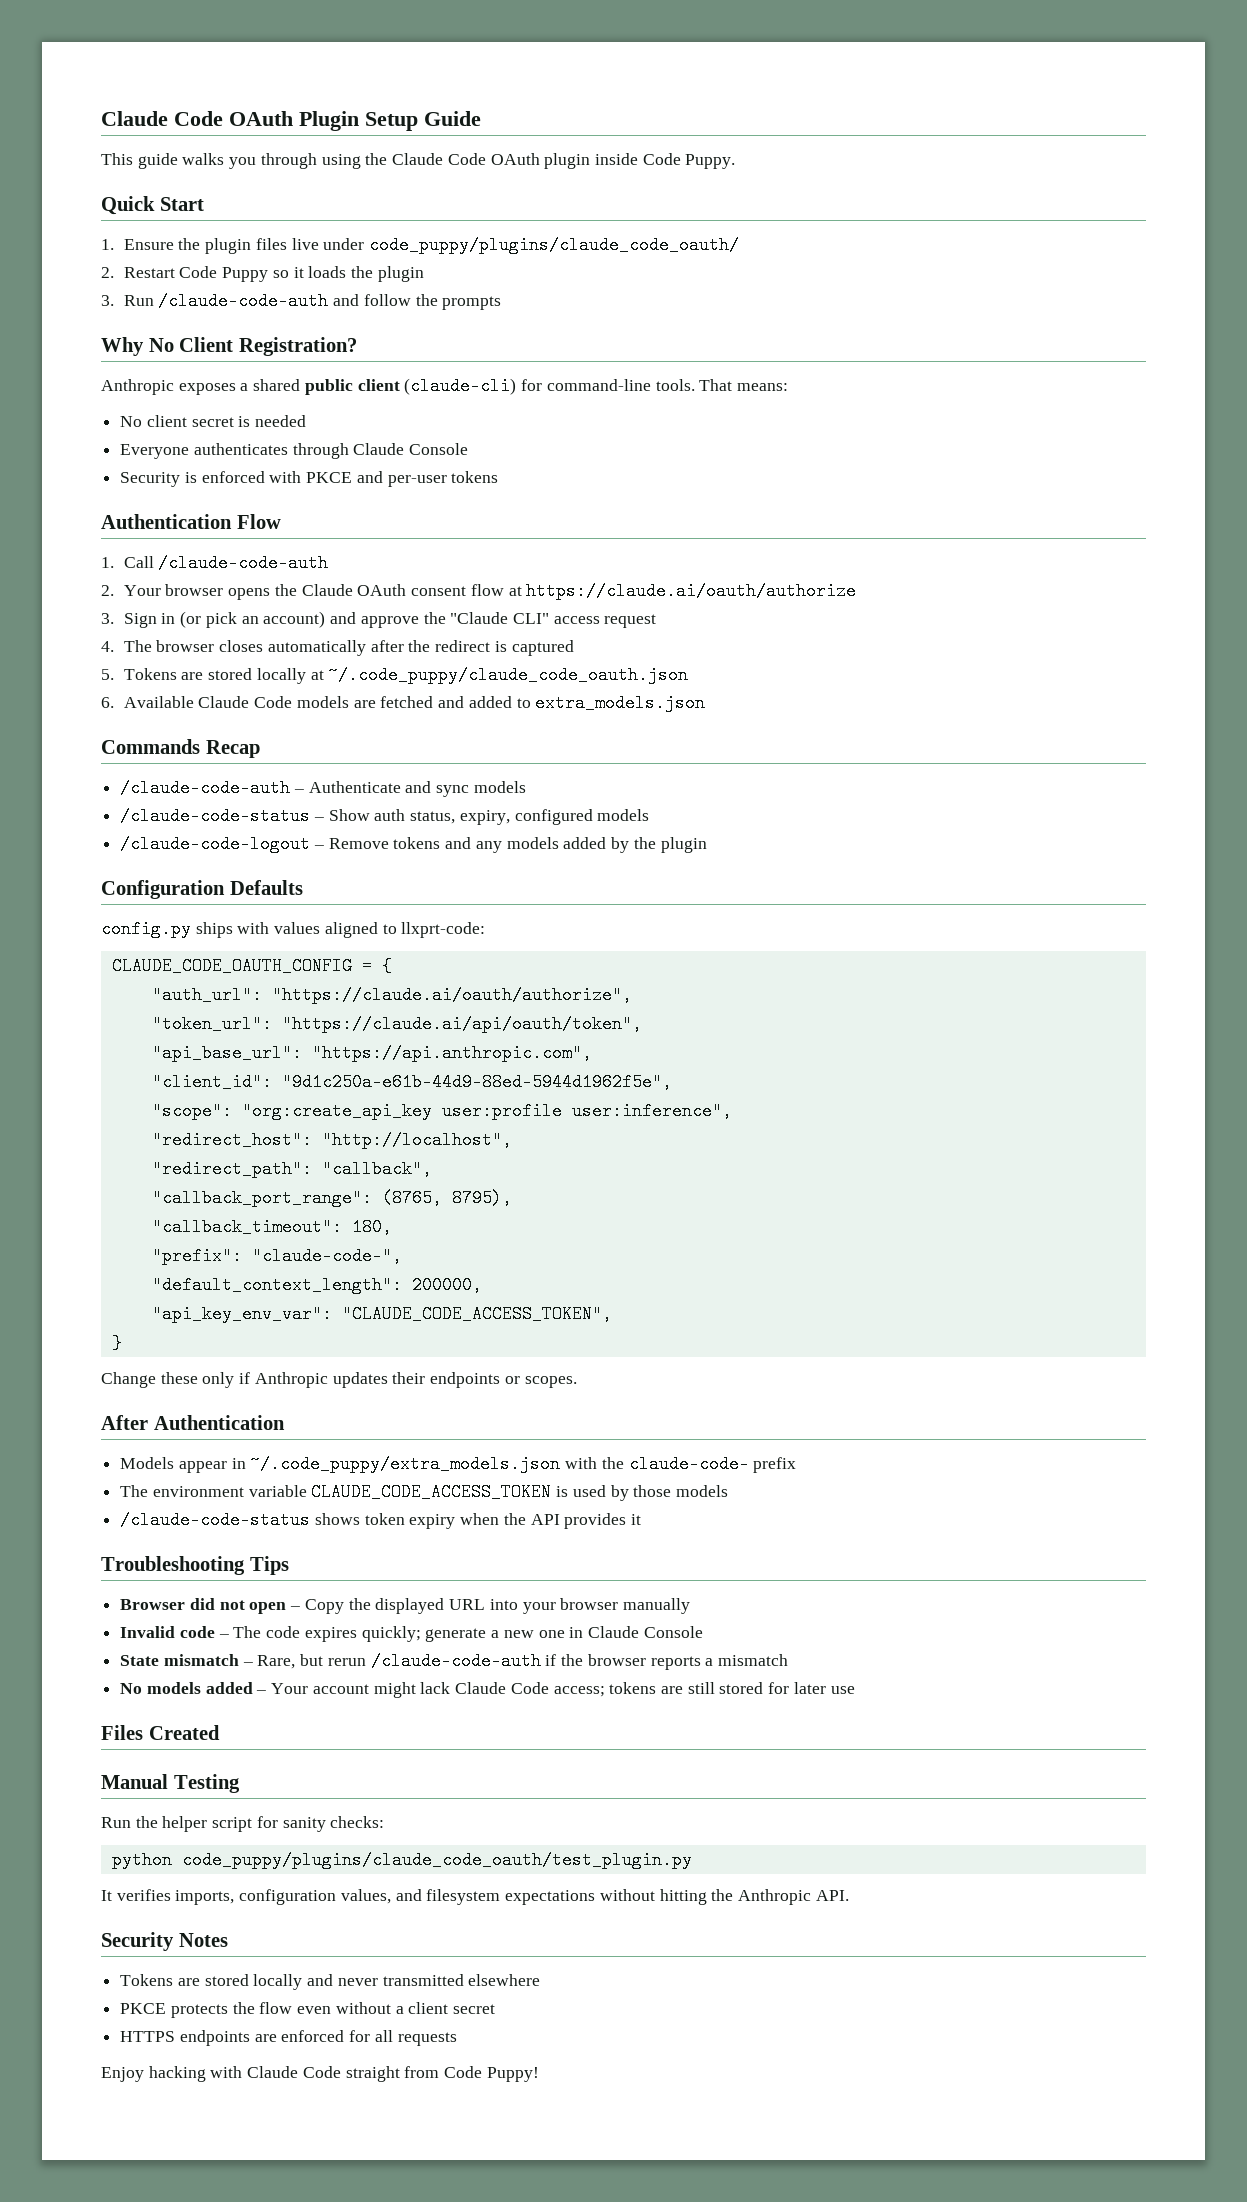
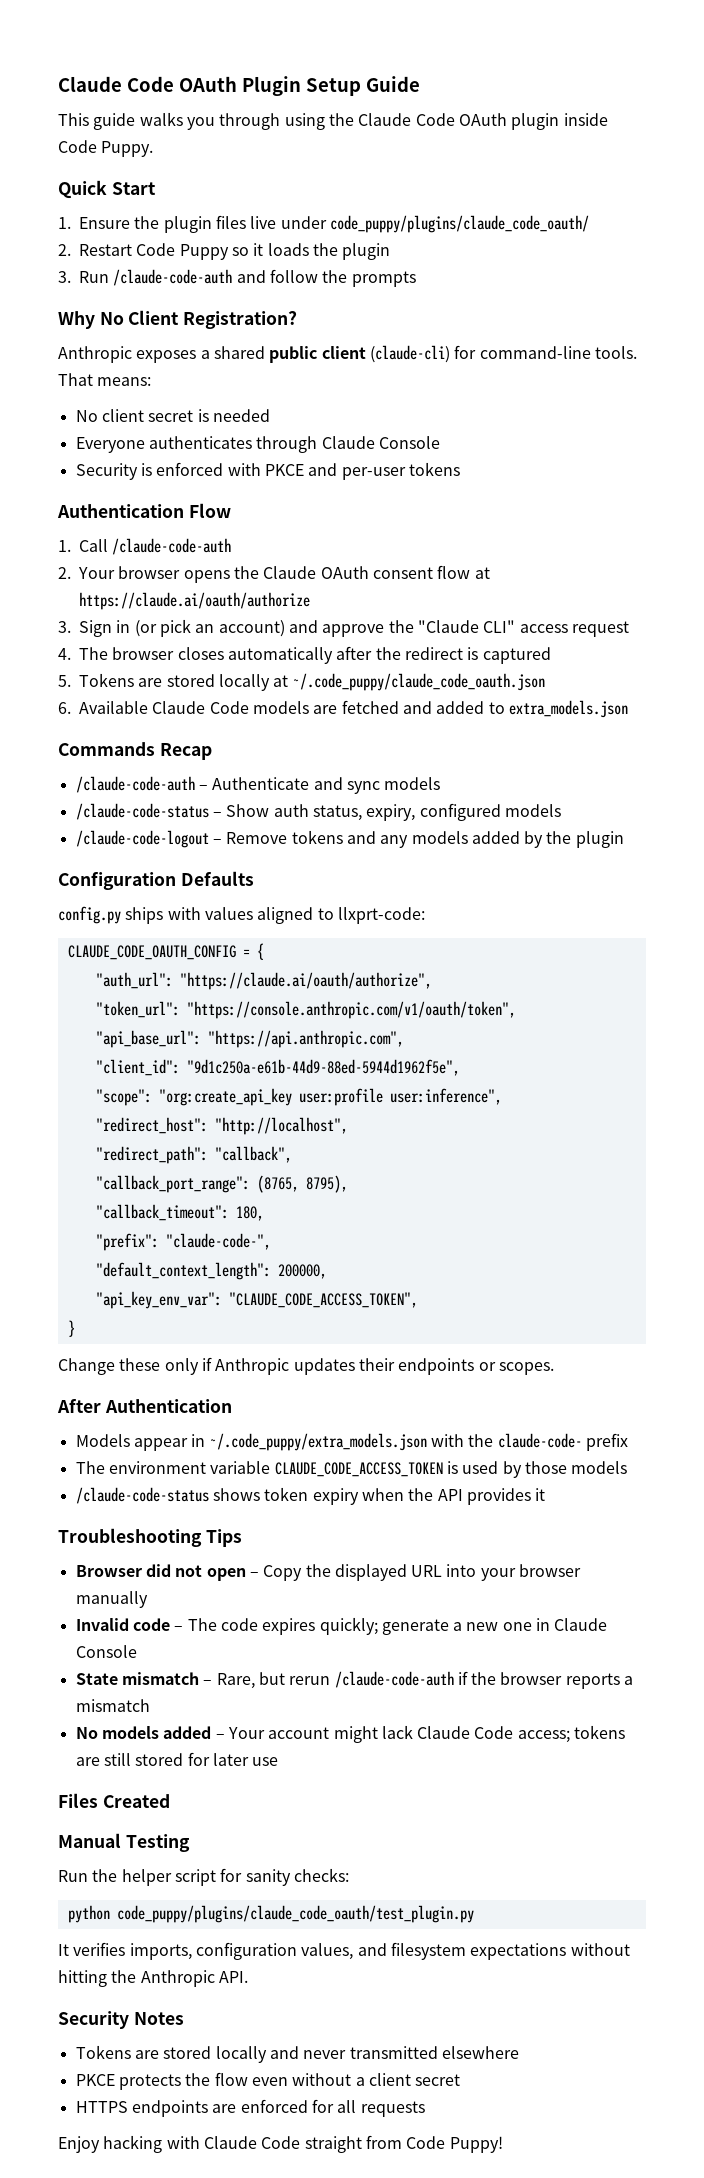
- "token_url": "https://claude.ai/api/oauth/token",
+ "token_url": "https://console.anthropic.com/v1/oauth/token",

